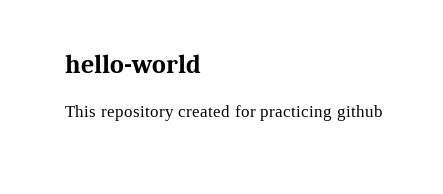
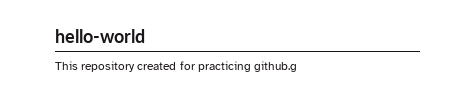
- This repository created for practicing github
+ This repository created for practicing github.g

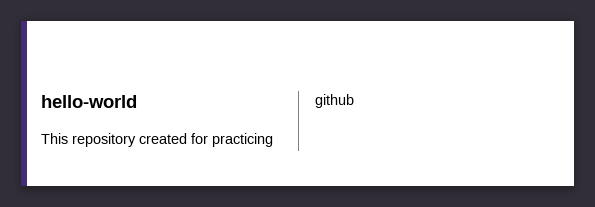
- This repository created for practicing github.g
+ This repository created for practicing github

